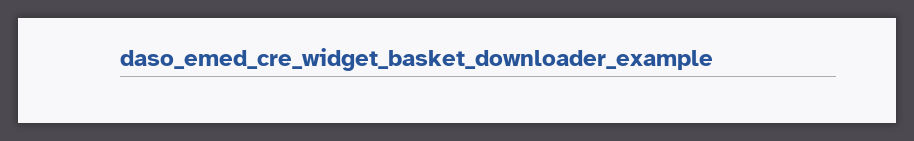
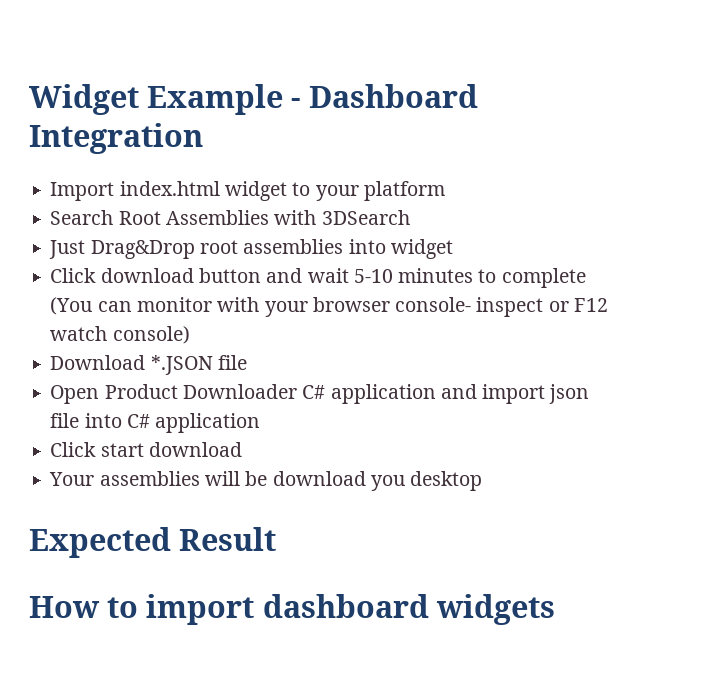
- daso_emed_cre_widget_basket_downloader_example
+ Widget Example - Dashboard Integration
+ Import index.html widget to your platform
+ Search Root Assemblies with 3DSearch
+ Just Drag&Drop root assemblies into widget
+ Click download button and wait 5-10 minutes to complete (You can monitor with your browser console- inspect or F12 watch console)
+ Download *.JSON file
+ Open Product Downloader C# application and import json file into C# application
+ Click start download
+ Your assemblies will be download you desktop
+ Expected Result
+ How to import dashboard widgets

